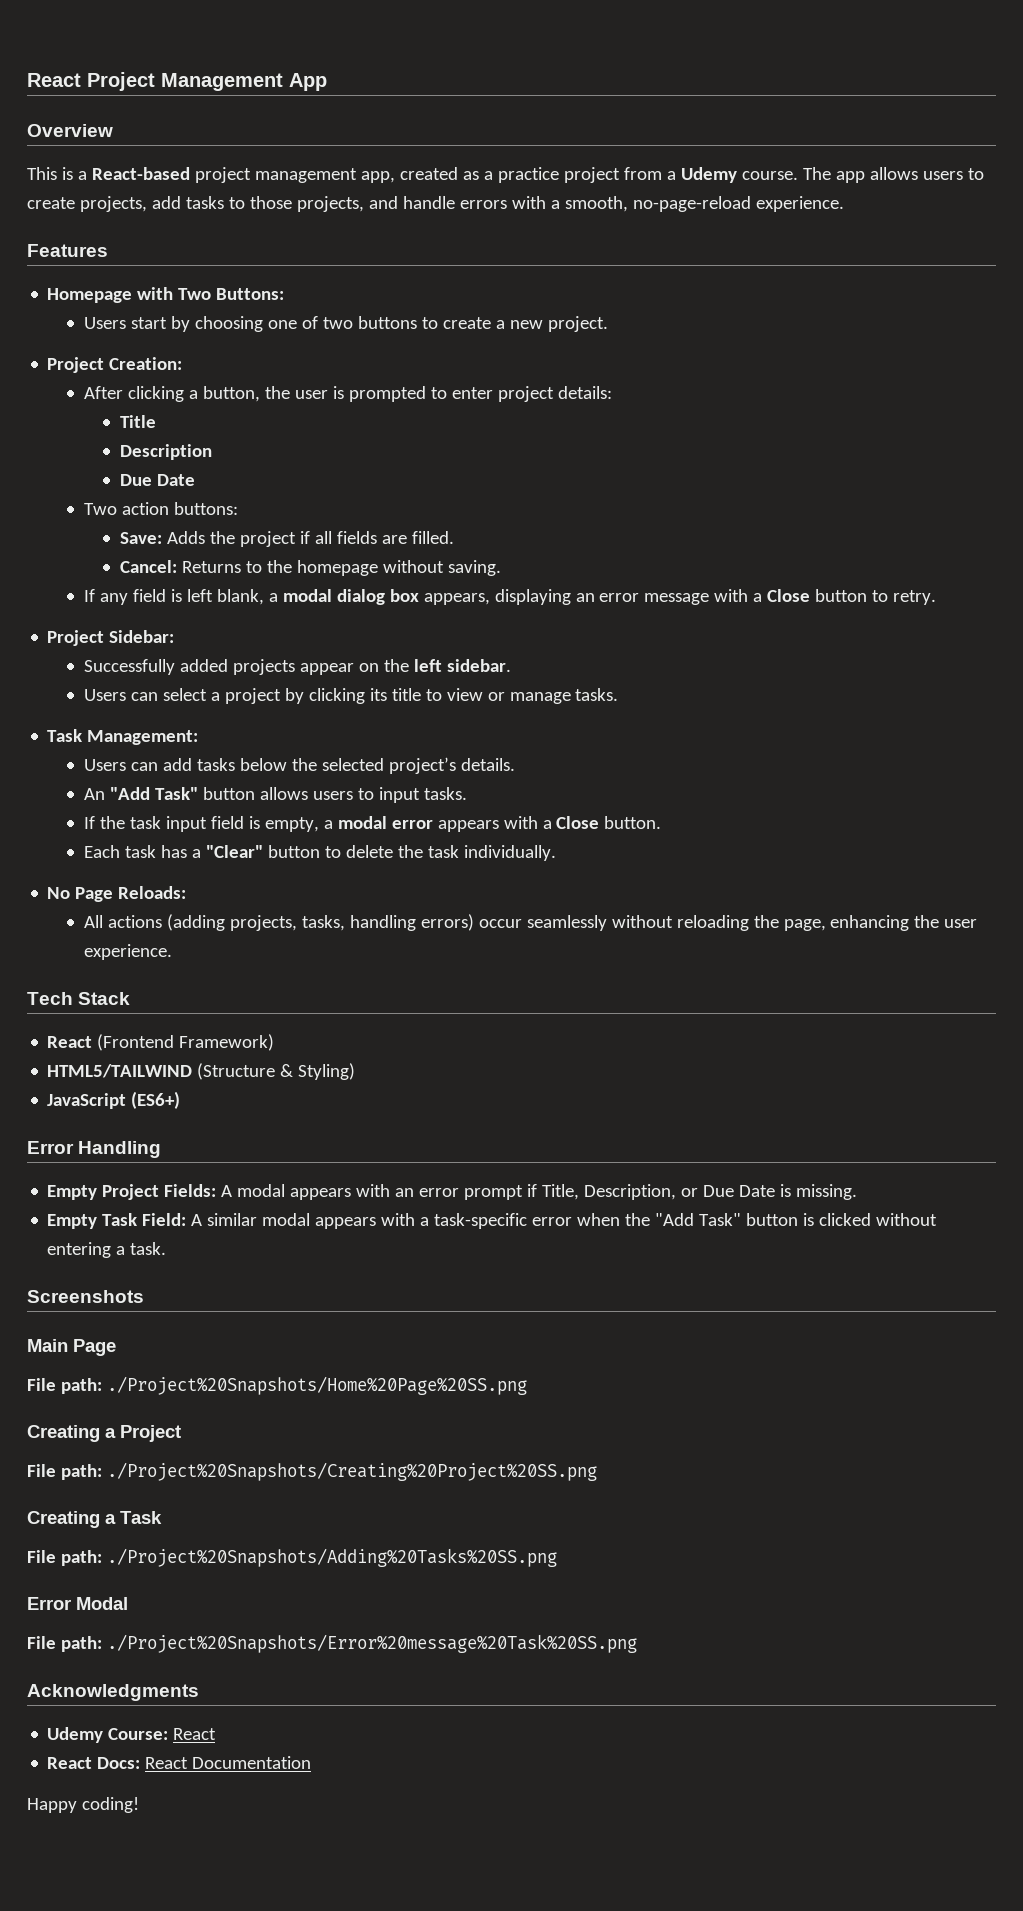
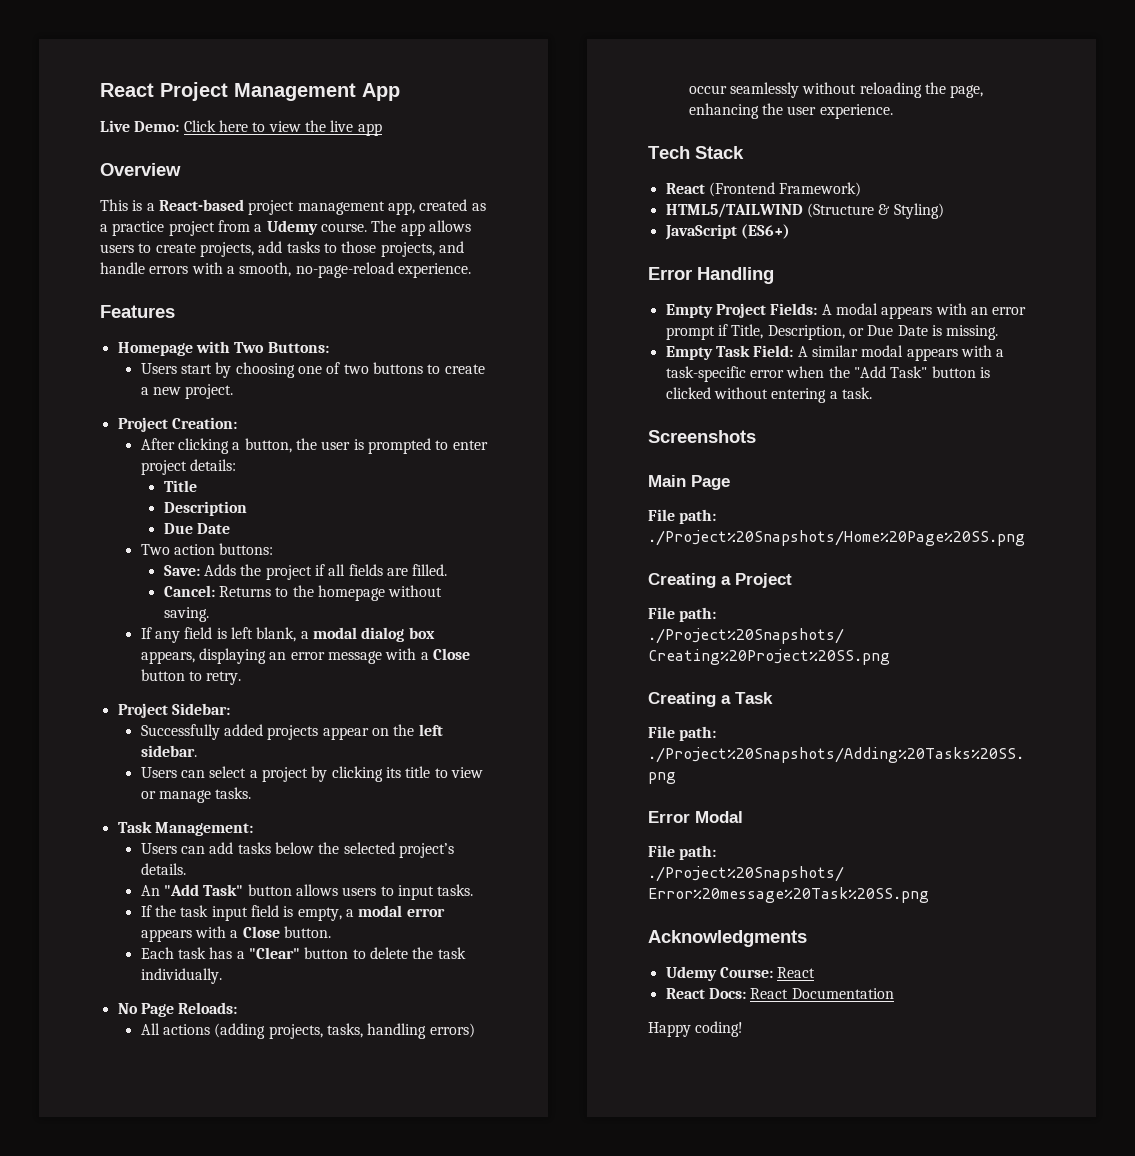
+ Live Demo: Click here to view the live app

